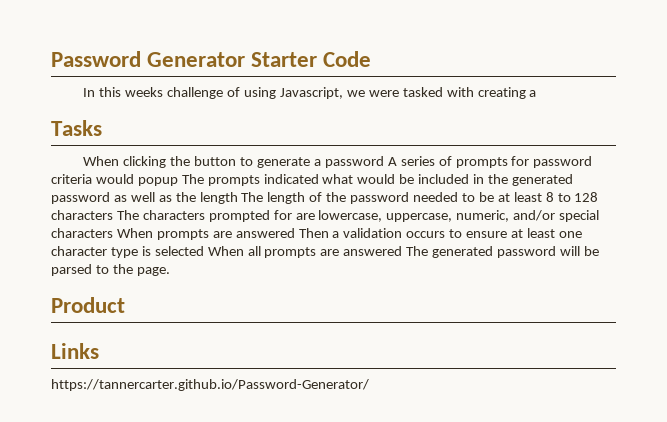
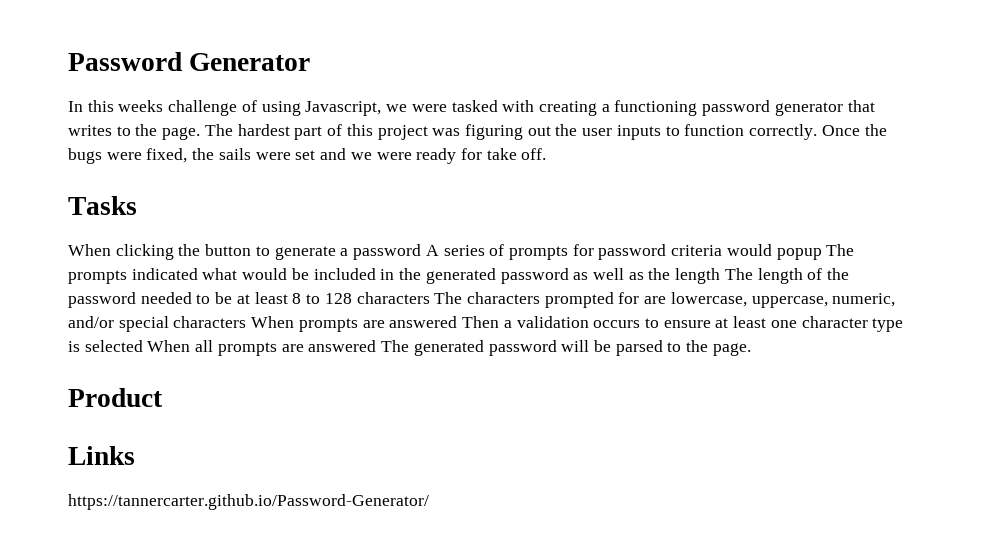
- Password Generator Starter Code
+ Password Generator
- In this weeks challenge of using Javascript, we were tasked with creating a
+ In this weeks challenge of using Javascript, we were tasked with creating a functioning password generator that writes to the page. The hardest part of this project was figuring out the user inputs to function correctly. Once the bugs were fixed, the sails were set and we were ready for take off.

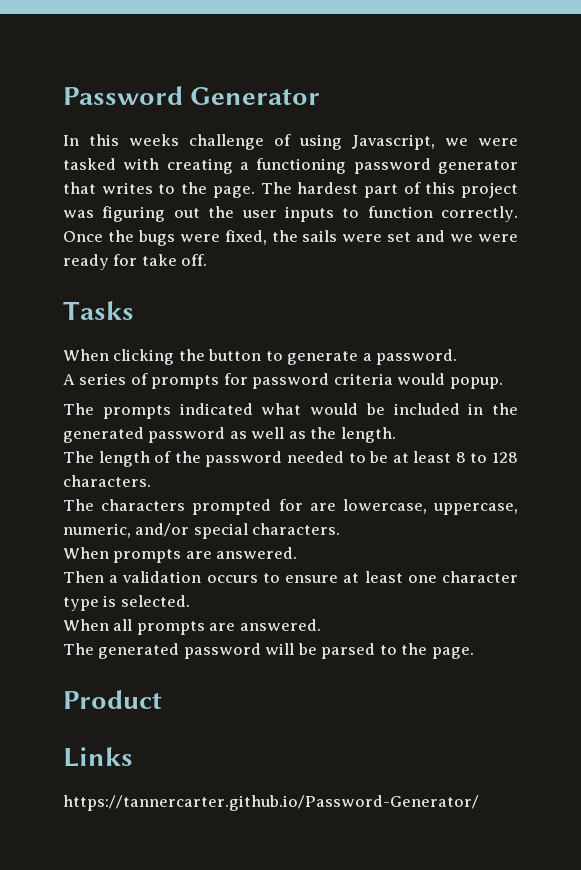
- When clicking the button to generate a password A series of prompts for password criteria would popup The prompts indicated what would be included in the generated password as well as the length The length of the password needed to be at least 8 to 128 characters The characters prompted for are lowercase, uppercase, numeric, and/or special characters When prompts are answered Then a validation occurs to ensure at least one character type is selected When all prompts are answered The generated password will be parsed to the page.
+ When clicking the button to generate a password.
+ A series of prompts for password criteria would popup.
+ The prompts indicated what would be included in the generated password as well as the length.
+ The length of the password needed to be at least 8 to 128 characters.
+ The characters prompted for are lowercase, uppercase, numeric, and/or special characters.
+ When prompts are answered.
+ Then a validation occurs to ensure at least one character type is selected.
+ When all prompts are answered.
+ The generated password will be parsed to the page.

